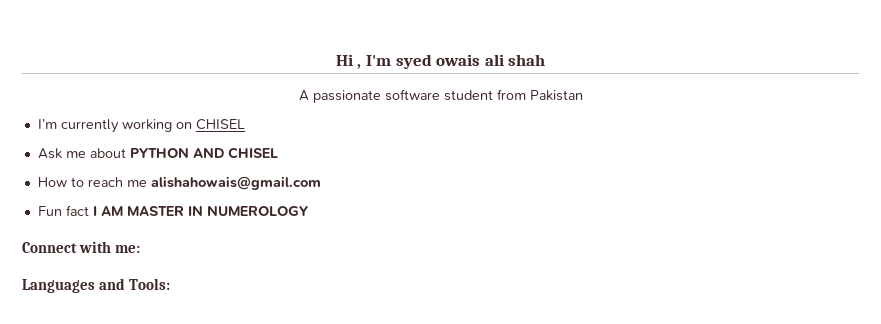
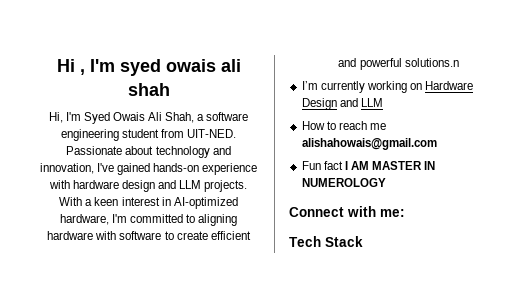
- A passionate software student from Pakistan
- I’m currently working on CHISEL
- Ask me about PYTHON AND CHISEL
+ Hi, I'm Syed Owais Ali Shah, a software engineering student from UIT-NED. Passionate about technology and innovation, I've gained hands-on experience with hardware design and LLM projects. With a keen interest in AI-optimized hardware, I'm committed to aligning hardware with software to create efficient and powerful solutions.n
+ I’m currently working on Hardware Design and LLM
- Languages and Tools:
+ Tech Stack

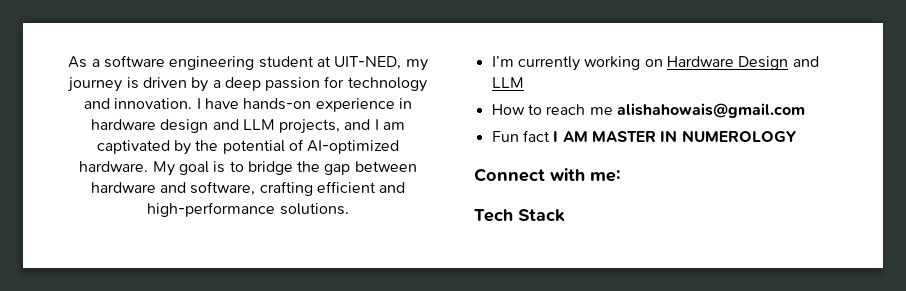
- Hi , I'm syed owais ali shah
- Hi, I'm Syed Owais Ali Shah, a software engineering student from UIT-NED. Passionate about technology and innovation, I've gained hands-on experience with hardware design and LLM projects. With a keen interest in AI-optimized hardware, I'm committed to aligning hardware with software to create efficient and powerful solutions.n
+ As a software engineering student at UIT-NED, my journey is driven by a deep passion for technology and innovation. I have hands-on experience in hardware design and LLM projects, and I am captivated by the potential of AI-optimized hardware. My goal is to bridge the gap between hardware and software, crafting efficient and high-performance solutions.

